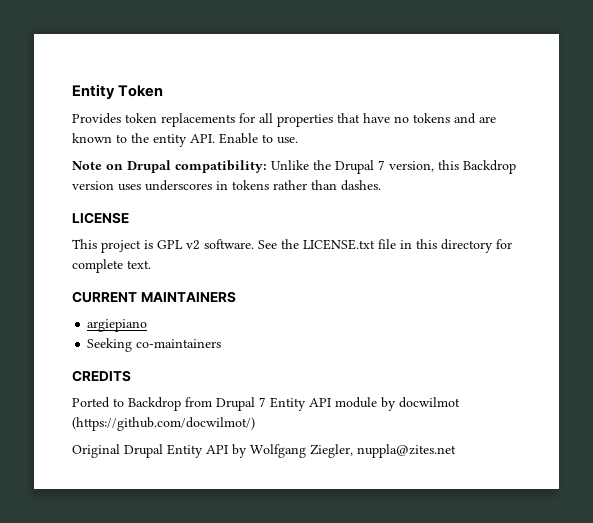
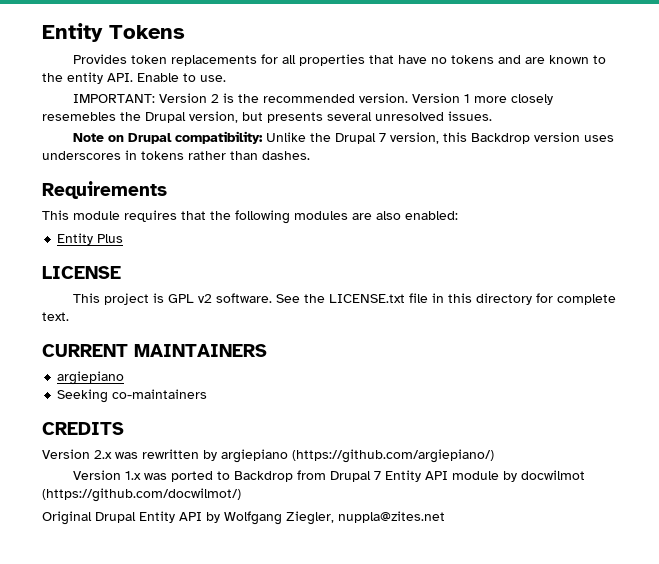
- Entity Token
+ Entity Tokens
+ IMPORTANT: Version 2 is the recommended version. Version 1 more closely resemebles the Drupal version, but presents several unresolved issues.
+ Requirements
+ This module requires that the following modules are also enabled:
+ Entity Plus
- Ported to Backdrop from Drupal 7 Entity API module by docwilmot (https://github.com/docwilmot/)
+ Version 2.x was rewritten by argiepiano (https://github.com/argiepiano/)
+ Version 1.x was ported to Backdrop from Drupal 7 Entity API module by docwilmot (https://github.com/docwilmot/)

